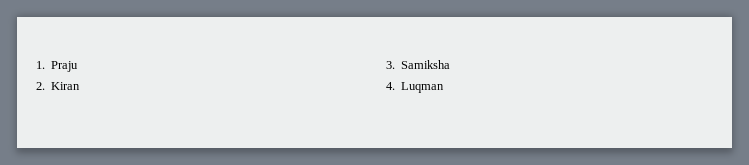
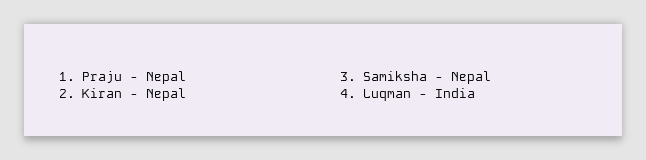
- 1. Praju
+ 1. Praju - Nepal
- 2. Kiran
+ 2. Kiran - Nepal
- 3. Samiksha
+ 3. Samiksha - Nepal
- 4. Luqman
+ 4. Luqman - India

